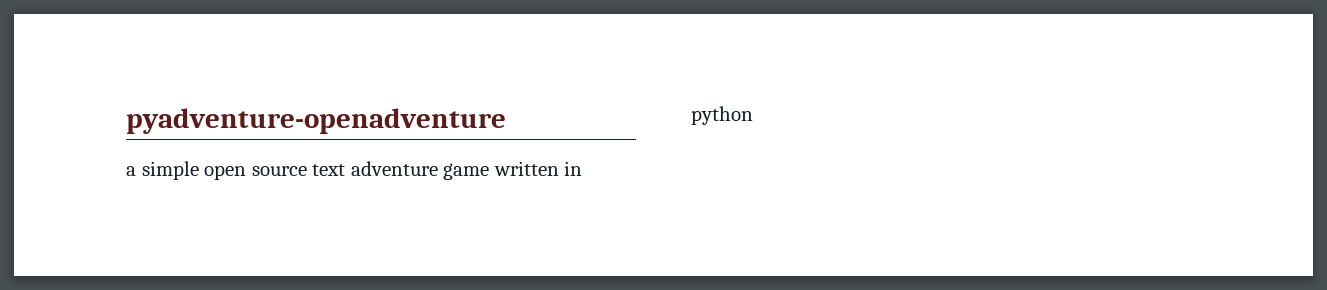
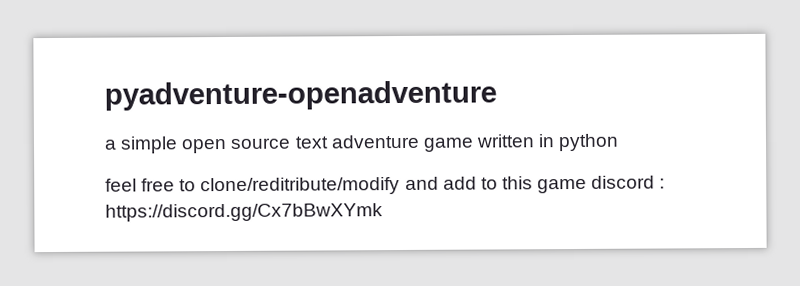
+ feel free to clone/reditribute/modify and add to this game discord : https://discord.gg/Cx7bBwXYmk

